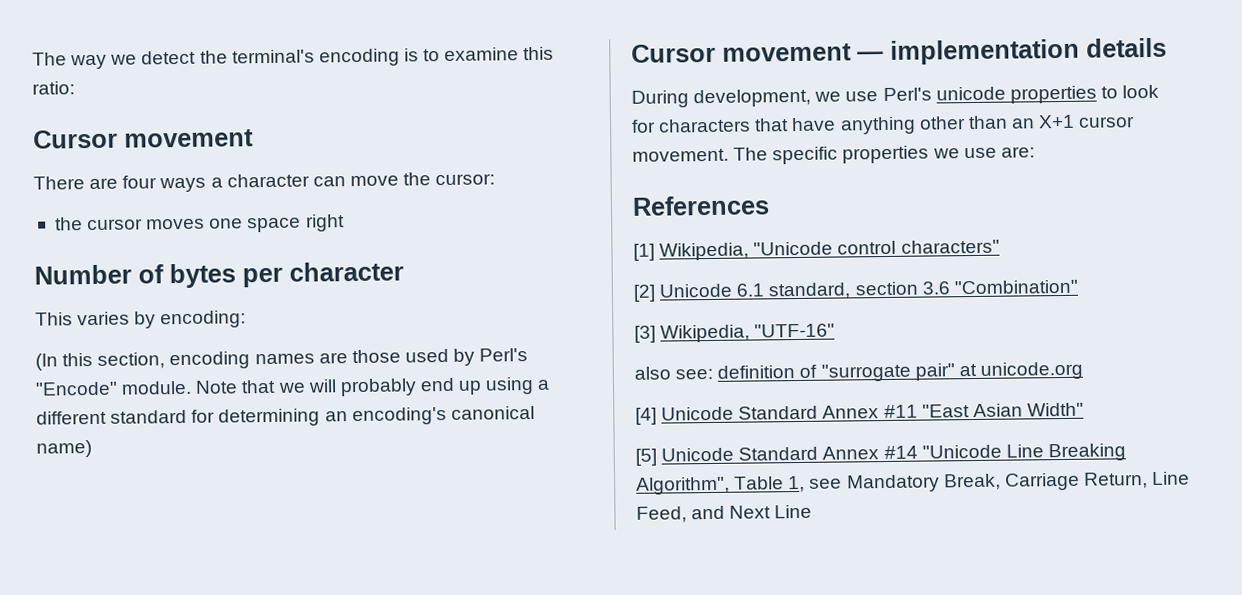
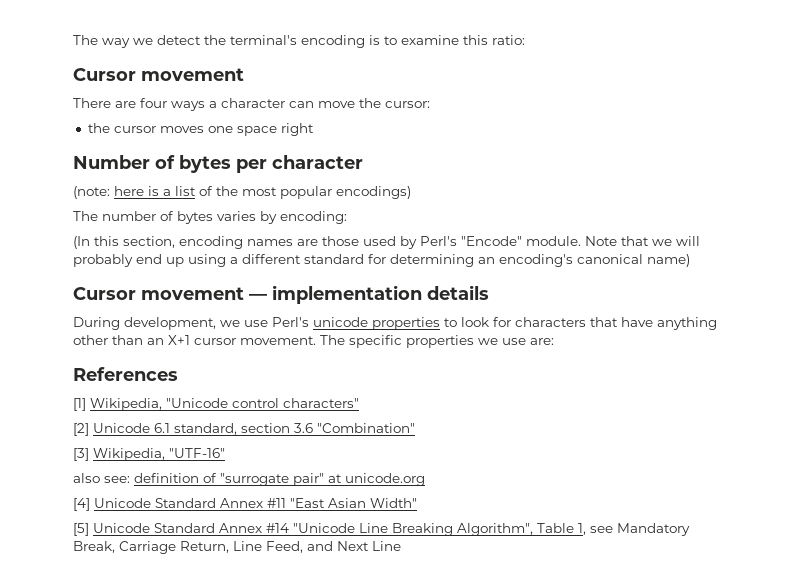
- This varies by encoding:
+ (note: here is a list of the most popular encodings)
+ The number of bytes varies by encoding:

